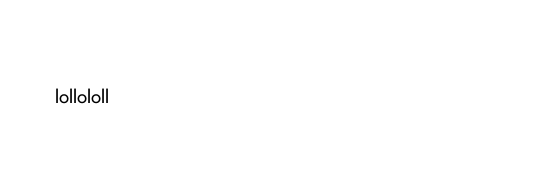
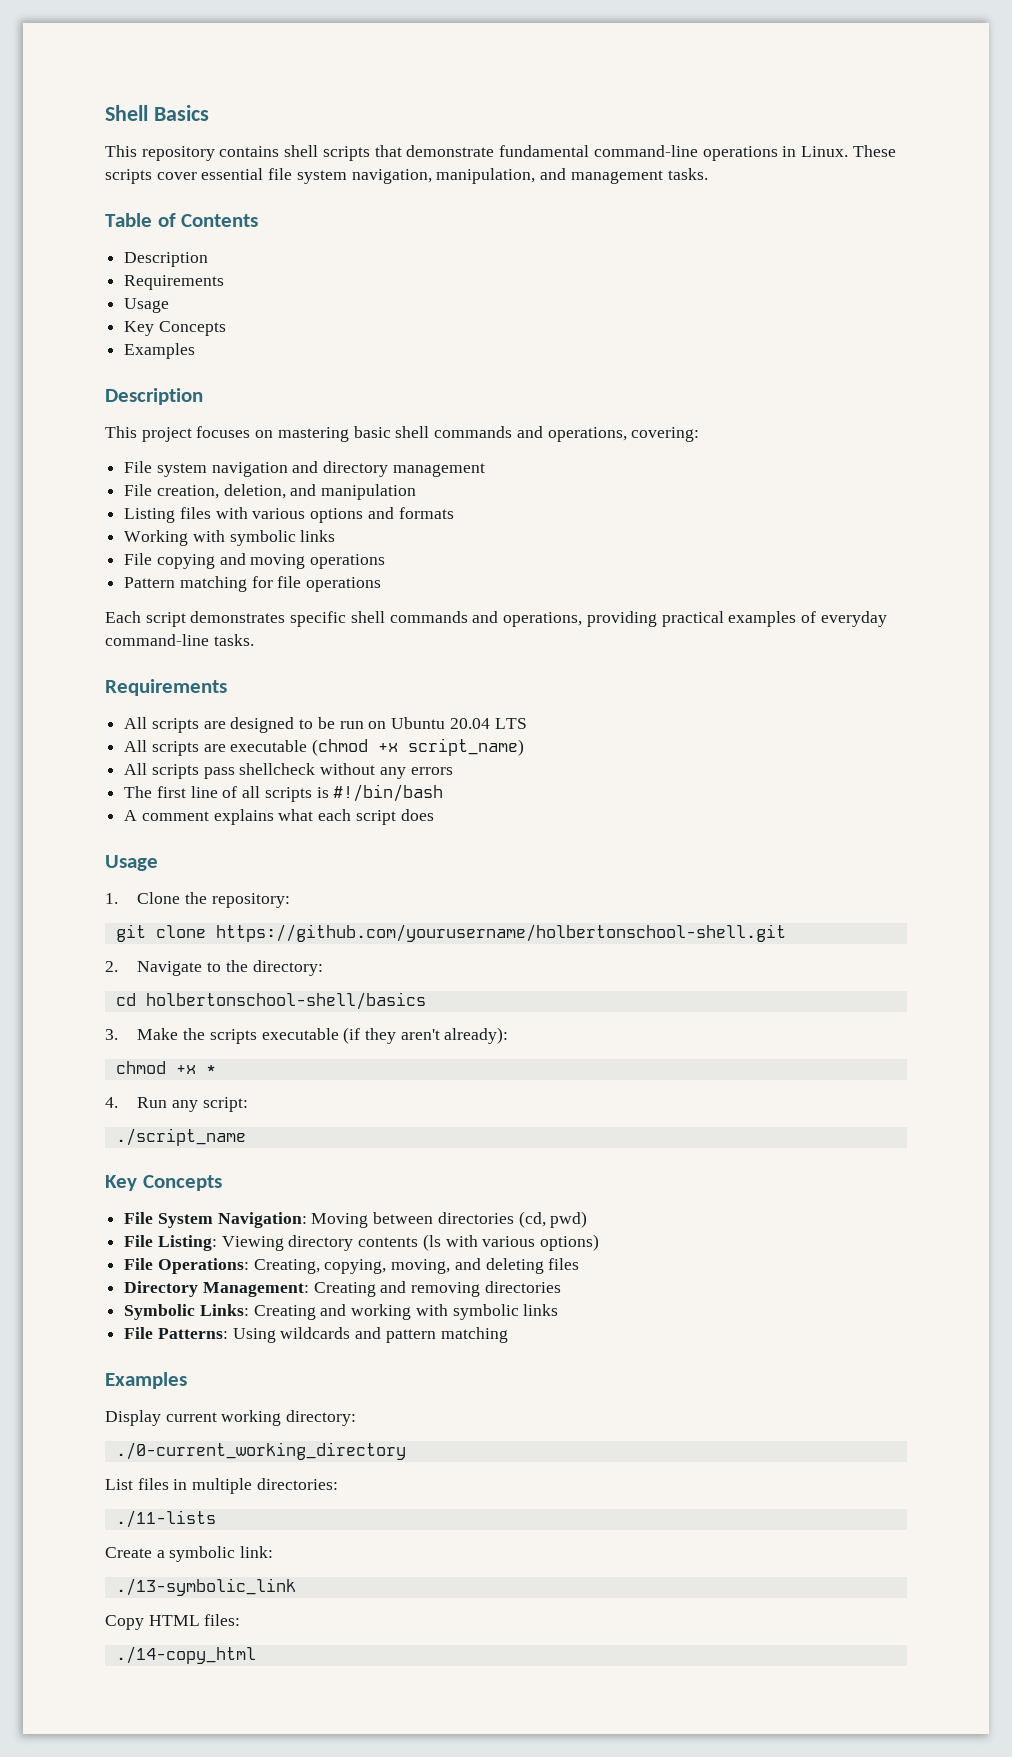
- lollololl
+ Shell Basics
+ This repository contains shell scripts that demonstrate fundamental command-line operations in Linux. These scripts cover essential file system navigation, manipulation, and management tasks.
+ Table of Contents
+ Description
+ Requirements
+ Usage
+ Key Concepts
+ Examples
+ Description
+ This project focuses on mastering basic shell commands and operations, covering:
+ File system navigation and directory management
+ File creation, deletion, and manipulation
+ Listing files with various options and formats
+ Working with symbolic links
+ File copying and moving operations
+ Pattern matching for file operations
+ Each script demonstrates specific shell commands and operations, providing practical examples of everyday command-line tasks.
+ Requirements
+ All scripts are designed to be run on Ubuntu 20.04 LTS
+ All scripts are executable (chmod +x script_name)
+ All scripts pass shellcheck without any errors
+ The first line of all scripts is #!/bin/bash
+ A comment explains what each script does
+ Usage
+ 1. Clone the repository:
+ git clone https://github.com/yourusername/holbertonschool-shell.git
+ 2. Navigate to the directory:
+ cd holbertonschool-shell/basics
+ 3. Make the scripts executable (if they aren't already):
+ chmod +x *
+ 4. Run any script:
+ ./script_name
+ Key Concepts
+ File System Navigation: Moving between directories (cd, pwd)
+ File Listing: Viewing directory contents (ls with various options)
+ File Operations: Creating, copying, moving, and deleting files
+ Directory Management: Creating and removing directories
+ Symbolic Links: Creating and working with symbolic links
+ File Patterns: Using wildcards and pattern matching
+ Examples
+ Display current working directory:
+ ./0-current_working_directory
+ List files in multiple directories:
+ ./11-lists
+ Create a symbolic link:
+ ./13-symbolic_link
+ Copy HTML files:
+ ./14-copy_html

